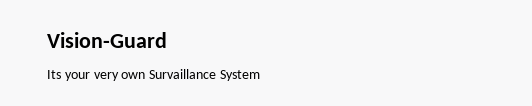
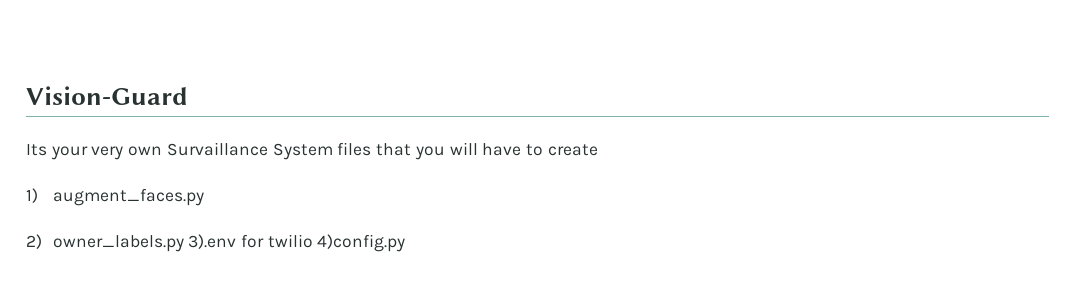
- Its your very own Survaillance System
+ Its your very own Survaillance System files that you will have to create
+ 1) augment_faces.py
+ 2) owner_labels.py 3).env for twilio 4)config.py

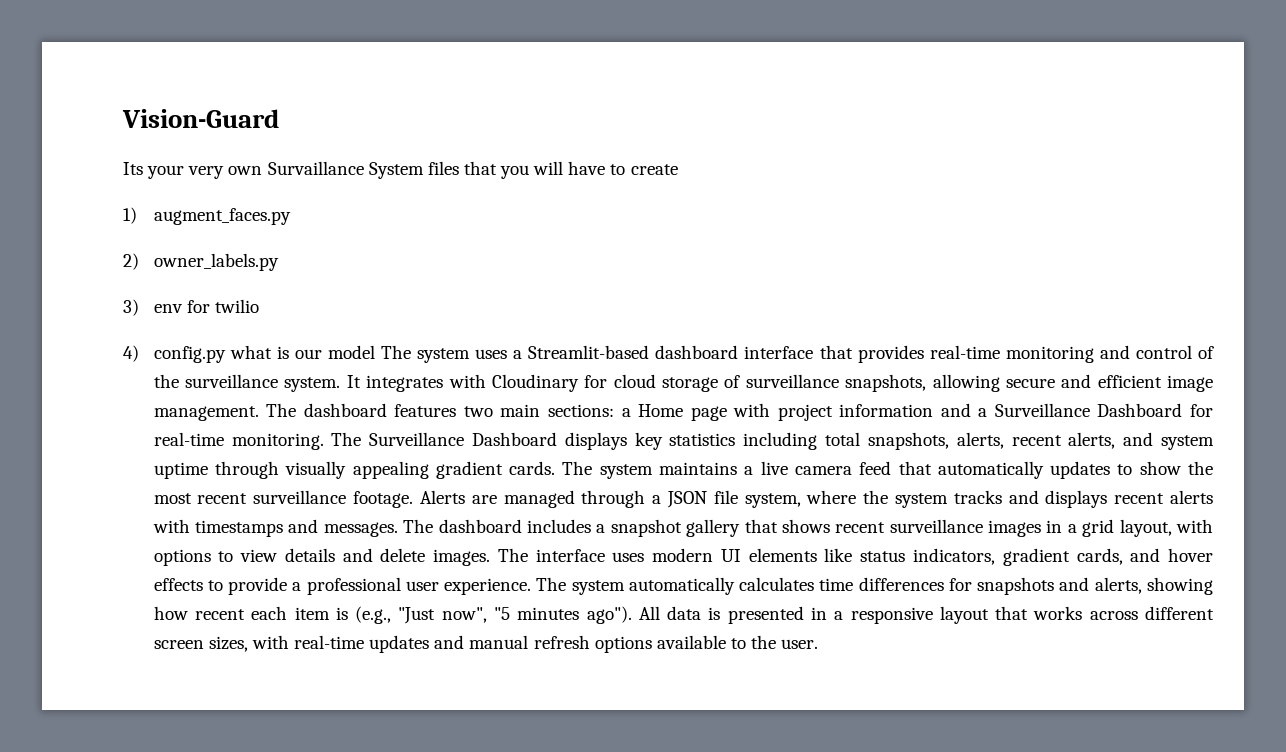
- 2) owner_labels.py 3).env for twilio 4)config.py
+ 2) owner_labels.py
+ 3) env for twilio
+ 4) config.py what is our model The system uses a Streamlit-based dashboard interface that provides real-time monitoring and control of the surveillance system. It integrates with Cloudinary for cloud storage of surveillance snapshots, allowing secure and efficient image management. The dashboard features two main sections: a Home page with project information and a Surveillance Dashboard for real-time monitoring. The Surveillance Dashboard displays key statistics including total snapshots, alerts, recent alerts, and system uptime through visually appealing gradient cards. The system maintains a live camera feed that automatically updates to show the most recent surveillance footage. Alerts are managed through a JSON file system, where the system tracks and displays recent alerts with timestamps and messages. The dashboard includes a snapshot gallery that shows recent surveillance images in a grid layout, with options to view details and delete images. The interface uses modern UI elements like status indicators, gradient cards, and hover effects to provide a professional user experience. The system automatically calculates time differences for snapshots and alerts, showing how recent each item is (e.g., "Just now", "5 minutes ago"). All data is presented in a responsive layout that works across different screen sizes, with real-time updates and manual refresh options available to the user.

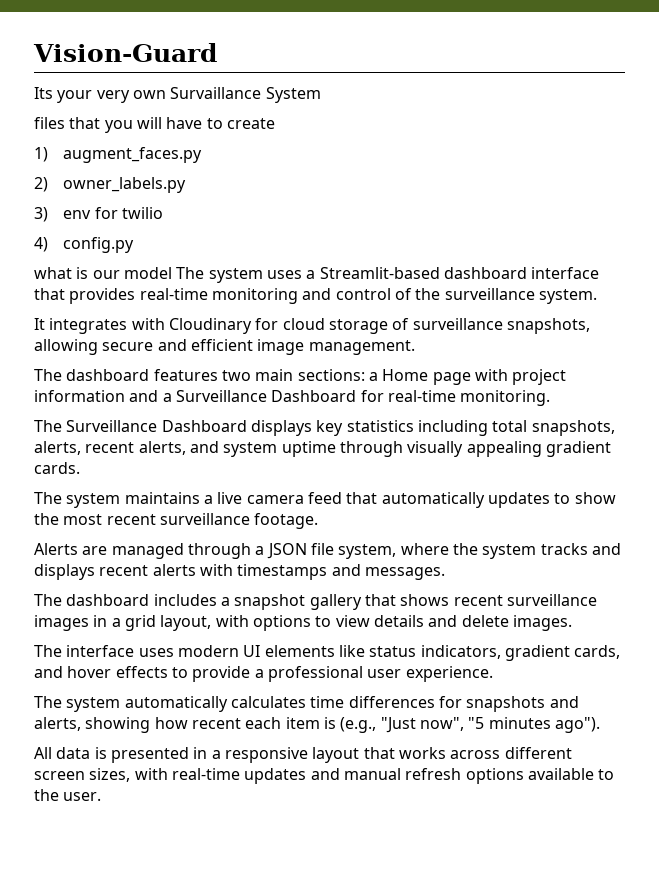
- Its your very own Survaillance System files that you will have to create
+ Its your very own Survaillance System
+ files that you will have to create
- 4) config.py what is our model The system uses a Streamlit-based dashboard interface that provides real-time monitoring and control of the surveillance system. It integrates with Cloudinary for cloud storage of surveillance snapshots, allowing secure and efficient image management. The dashboard features two main sections:
+ 4) config.py
+ what is our model The system uses a Streamlit-based dashboard interface that provides real-time monitoring and control of the surveillance system.
+ It integrates with Cloudinary for cloud storage of surveillance snapshots, allowing secure and efficient image management.
+ The dashboard features two main sections:
- a Home page with project information and a Surveillance Dashboard for real-time monitoring. The Surveillance Dashboard displays key statistics including total snapshots, alerts, recent alerts, and system uptime through visually appealing gradient cards. The system maintains a live camera feed that automatically updates to show the most recent surveillance footage. Alerts are managed through a JSON file system, where the system tracks and displays recent alerts with timestamps and messages. The dashboard includes a snapshot gallery that shows recent surveillance images in a grid layout, with options to view details and delete images. The interface uses modern UI elements like status indicators, gradient cards, and hover effects to provide a professional user experience. The system automatically calculates time differences for snapshots and alerts, showing how recent each item is (e.g., "Just now", "5 minutes ago"). All data is presented in a responsive layout that works across different screen sizes, with real-time updates and manual refresh options available to the user.
+ a Home page with project information and a Surveillance Dashboard for real-time monitoring.
+ The Surveillance Dashboard displays key statistics including total snapshots, alerts, recent alerts, and system uptime through visually appealing gradient cards.
+ The system maintains a live camera feed that automatically updates to show the most recent surveillance footage.
+ Alerts are managed through a JSON file system, where the system tracks and displays recent alerts with timestamps and messages.
+ The dashboard includes a snapshot gallery that shows recent surveillance images in a grid layout, with options to view details and delete images.
+ The interface uses modern UI elements like status indicators, gradient cards, and hover effects to provide a professional user experience.
+ The system automatically calculates time differences for snapshots and alerts, showing how recent each item is (e.g., "Just now", "5 minutes ago").
+ All data is presented in a responsive layout that works across different screen sizes, with real-time updates and manual refresh options available to the user.

